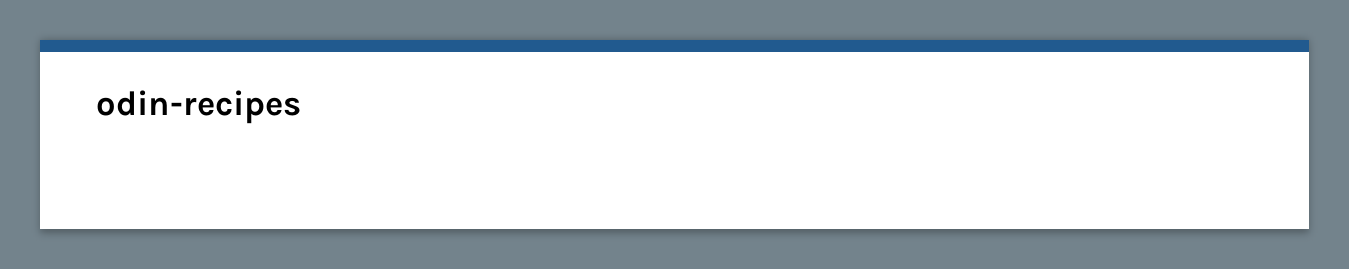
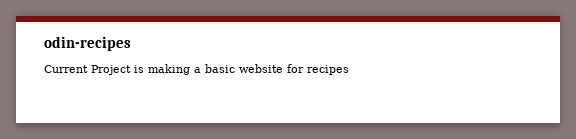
+ Current Project is making a basic website for recipes

